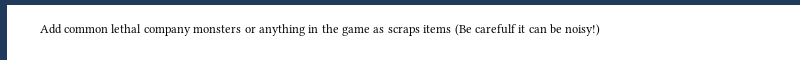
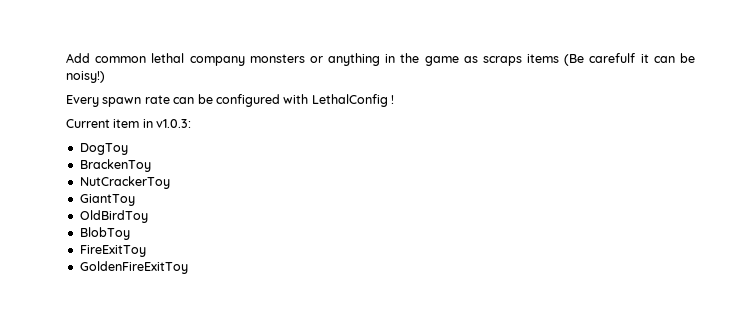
+ Every spawn rate can be configured with LethalConfig !
+ Current item in v1.0.3:
+ DogToy
+ BrackenToy
+ NutCrackerToy
+ GiantToy
+ OldBirdToy
+ BlobToy
+ FireExitToy
+ GoldenFireExitToy

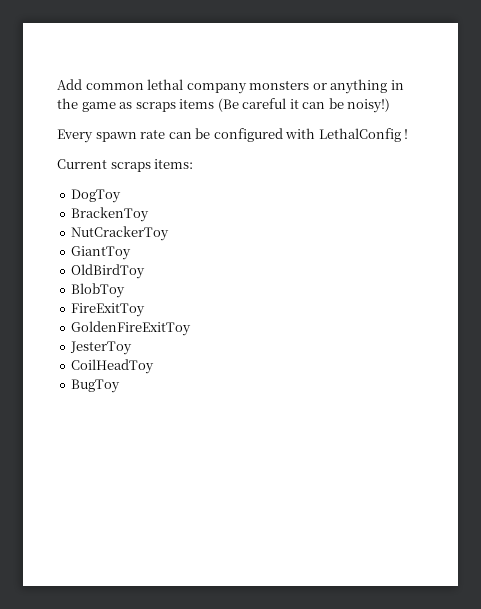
- Add common lethal company monsters or anything in the game as scraps items (Be carefulf it can be noisy!)
+ Add common lethal company monsters or anything in the game as scraps items (Be careful it can be noisy!)
- Current item in v1.0.3:
+ Current scraps items:
+ JesterToy
+ CoilHeadToy
+ BugToy

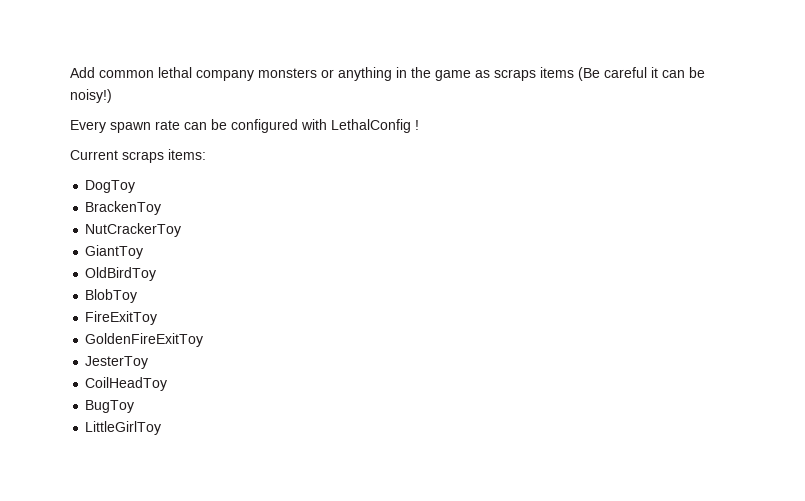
+ LittleGirlToy

